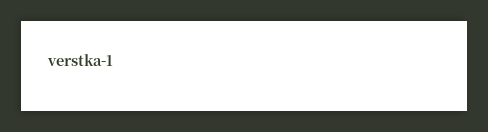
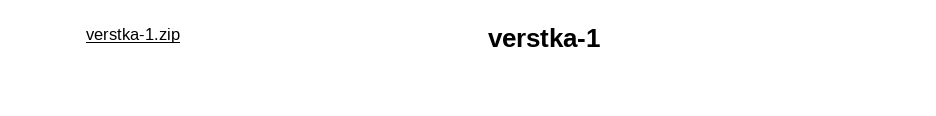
+ verstka-1.zip

